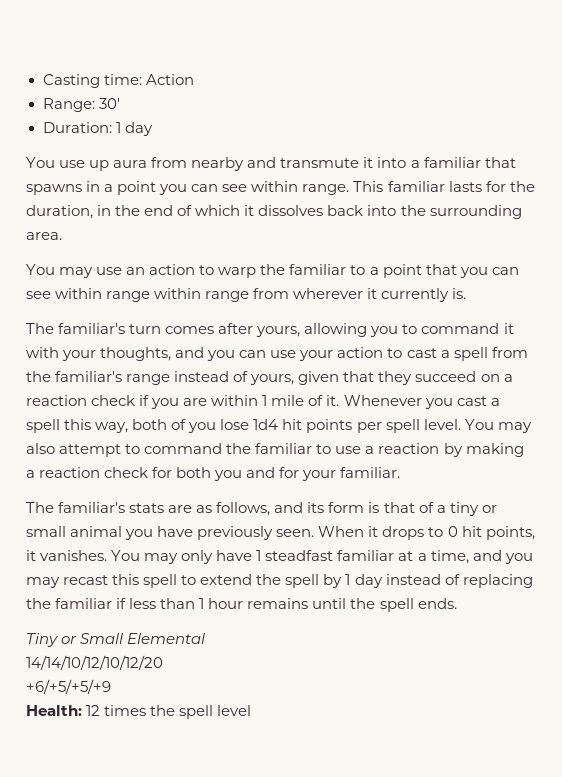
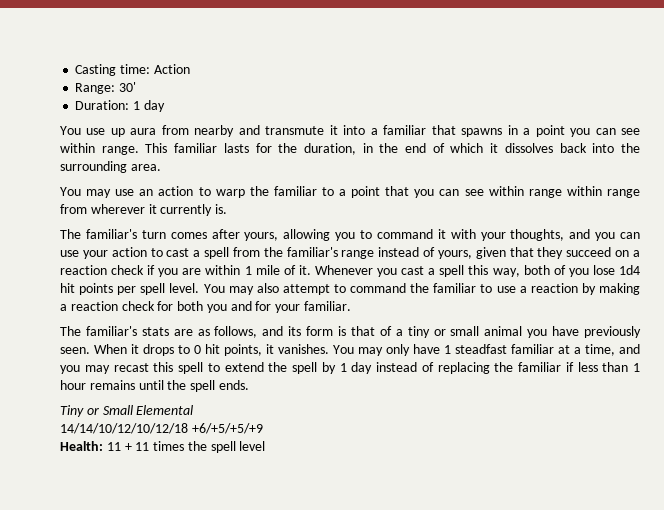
- 14/14/10/12/10/12/20
- +6/+5/+5/+9
+ 14/14/10/12/10/12/18 +6/+5/+5/+9
- Health: 12 times the spell level
+ Health: 11 + 11 times the spell level

